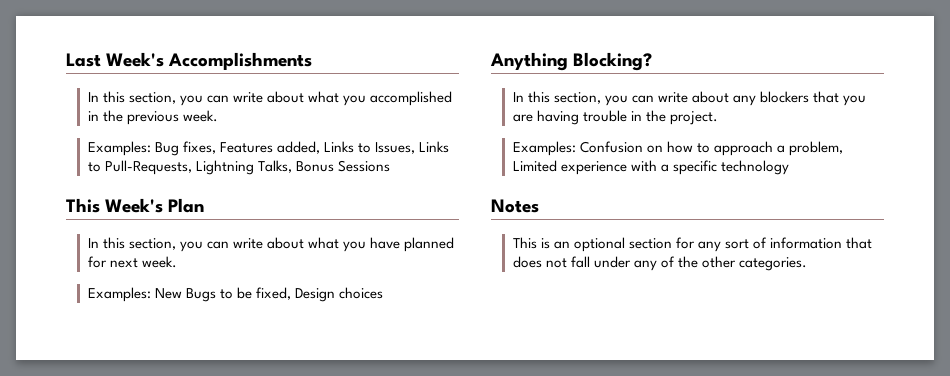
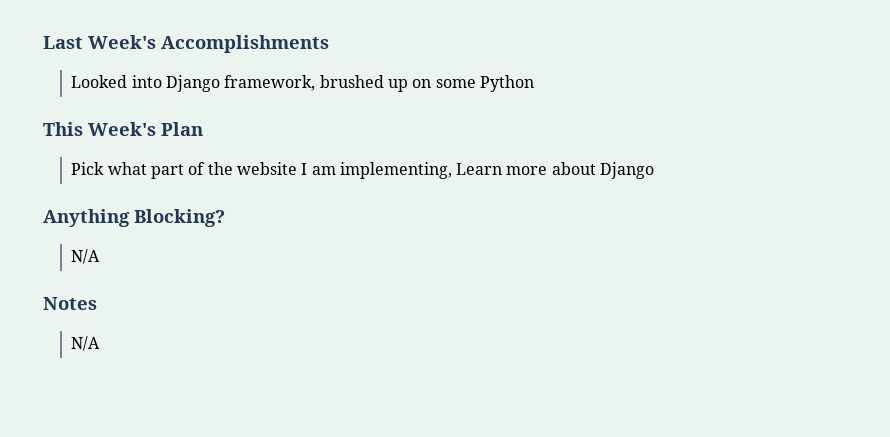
- In this section, you can write about what you accomplished in the previous week.
- Examples: Bug fixes, Features added, Links to Issues, Links to Pull-Requests, Lightning Talks, Bonus Sessions
+ Looked into Django framework, brushed up on some Python
  This Week's Plan
- In this section, you can write about what you have planned for next week.
- Examples: New Bugs to be fixed, Design choices
+ Pick what part of the website I am implementing, Learn more about Django
  Anything Blocking?
- In this section, you can write about any blockers that you are having trouble in the project.
- Examples: Confusion on how to approach a problem, Limited experience with a specific technology
+ N/A
  Notes
- This is an optional section for any sort of information that does not fall under any of the other categories.
+ N/A

